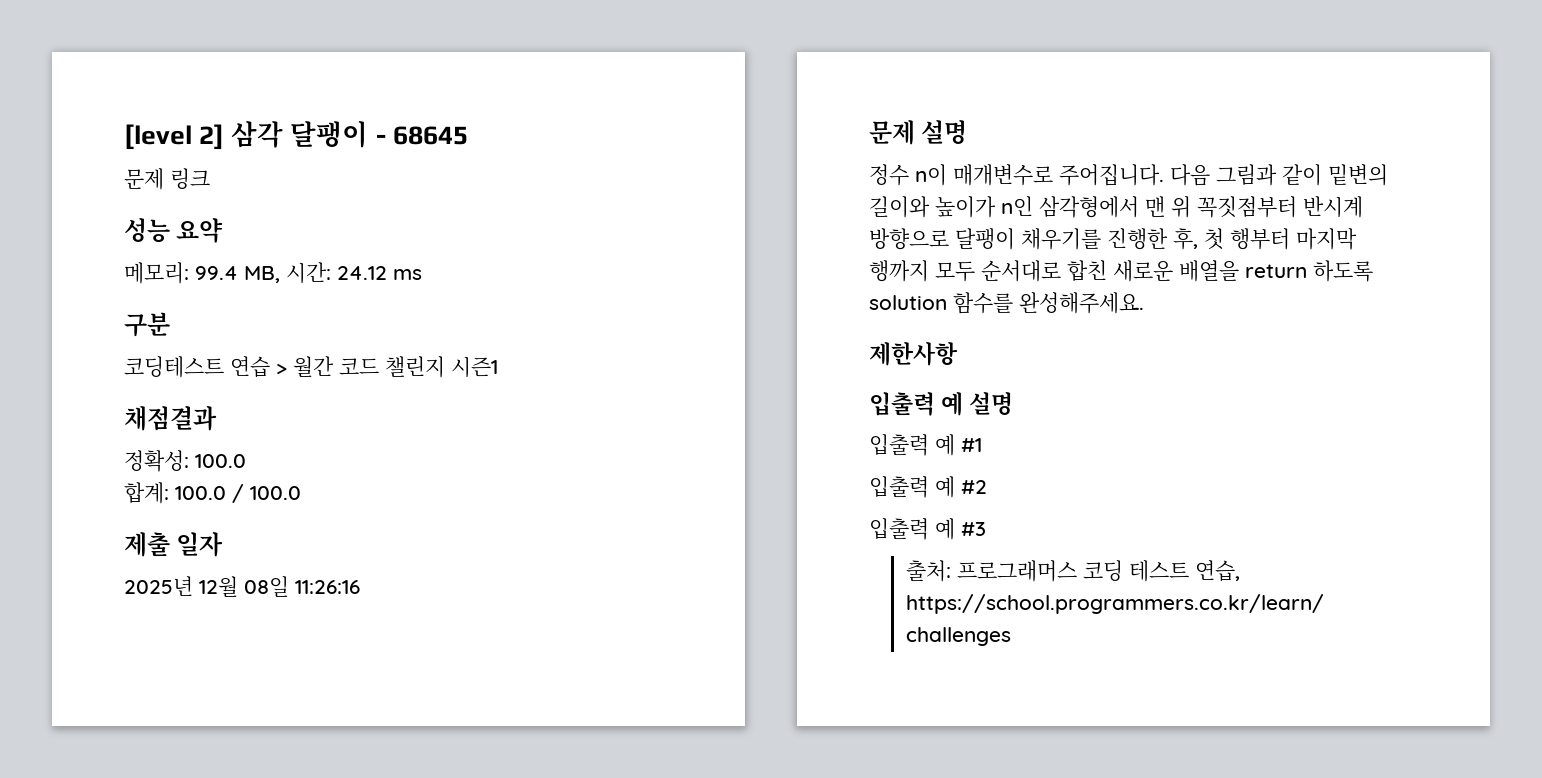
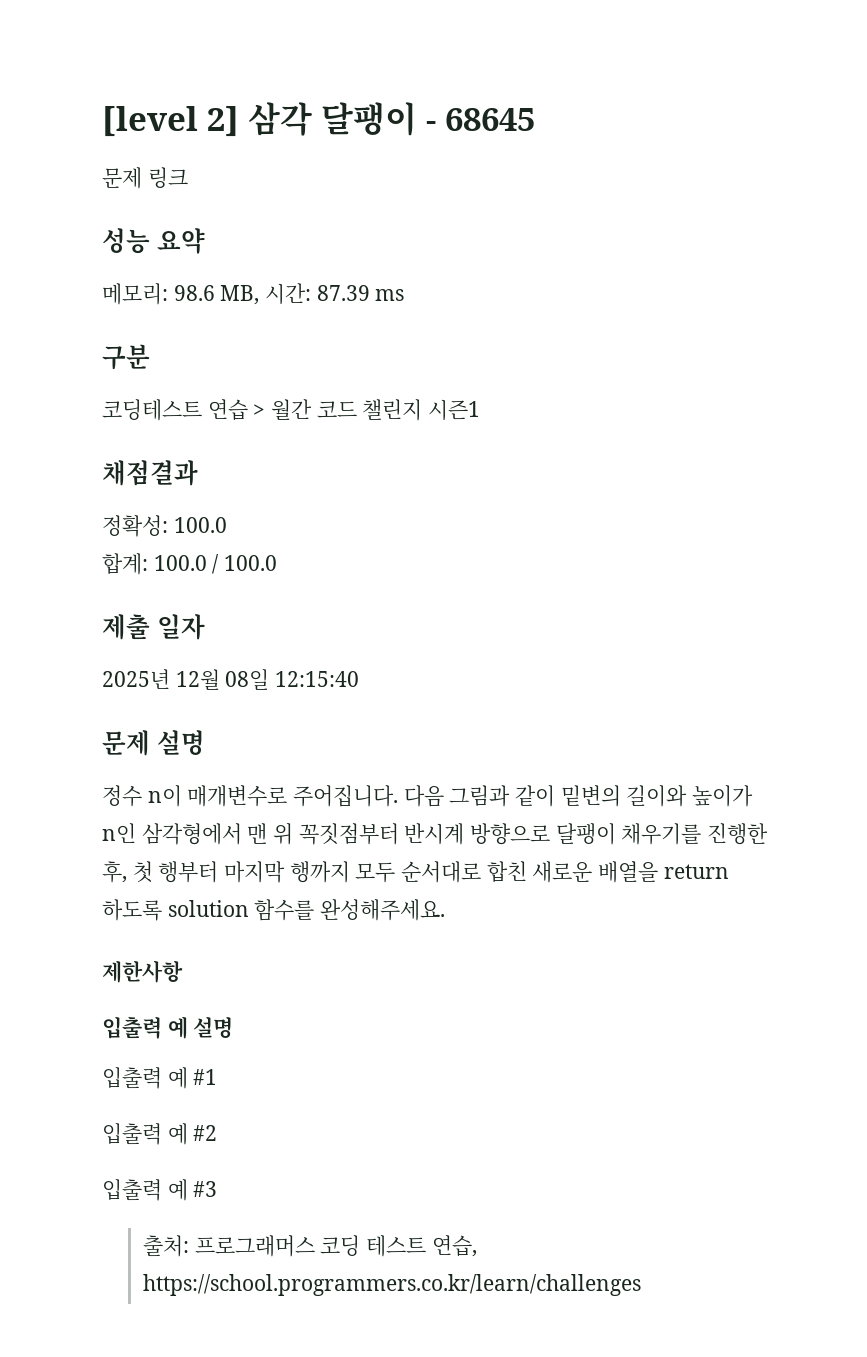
- 메모리: 99.4 MB, 시간: 24.12 ms
+ 메모리: 98.6 MB, 시간: 87.39 ms
- 2025년 12월 08일 11:26:16
+ 2025년 12월 08일 12:15:40

